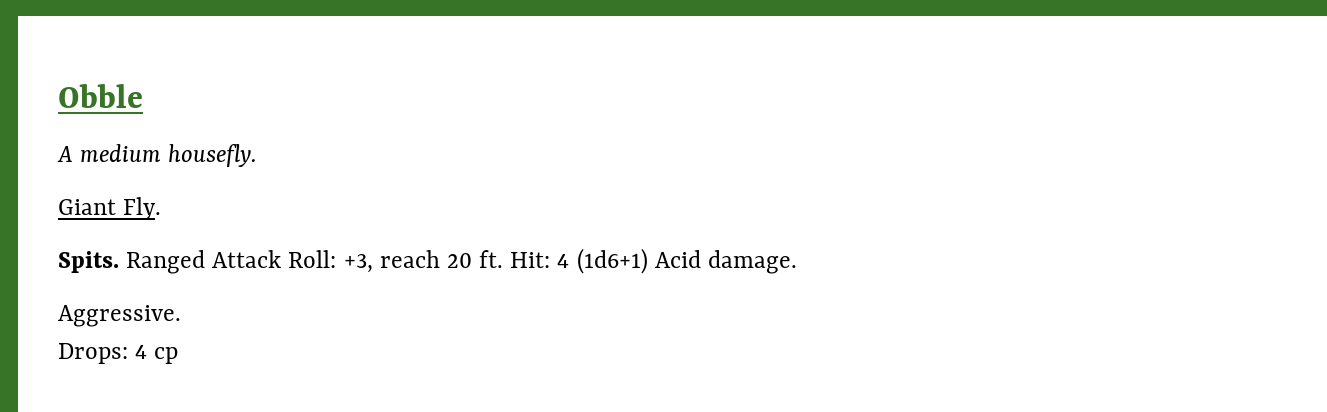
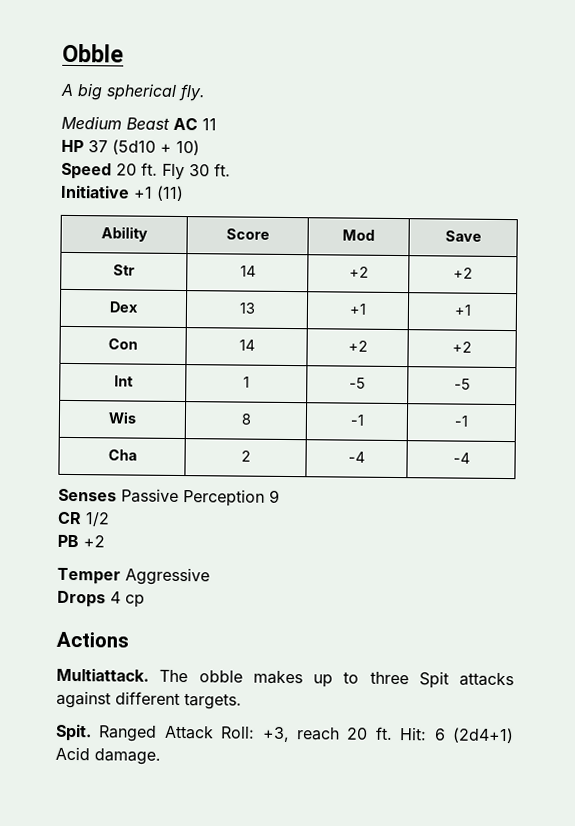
- A medium housefly.
- Giant Fly.
- Spits.
+ A big spherical fly.
+ Medium Beast AC 11
+ HP 37 (5d10 + 10)
+ Speed 20 ft. Fly 30 ft.
+ Initiative +1 (11)
+ Ability | Score | Mod | Save
+ Str | 14 | +2 | +2
+ Dex | 13 | +1 | +1
+ Con | 14 | +2 | +2
+ Int | 1 | -5 | -5
+ Wis | 8 | -1 | -1
+ Cha | 2 | -4 | -4
+ Senses Passive Perception 9
+ CR 1/2
+ PB +2
+ Temper Aggressive
+ Drops 4 cp
+ Actions
+ Multiattack. The obble makes up to three Spit attacks against different targets.
+ Spit.
- Hit: 4 (1d6+1) Acid damage.
+ Hit: 6 (2d4+1) Acid damage.
- Aggressive.
- Drops: 4 cp

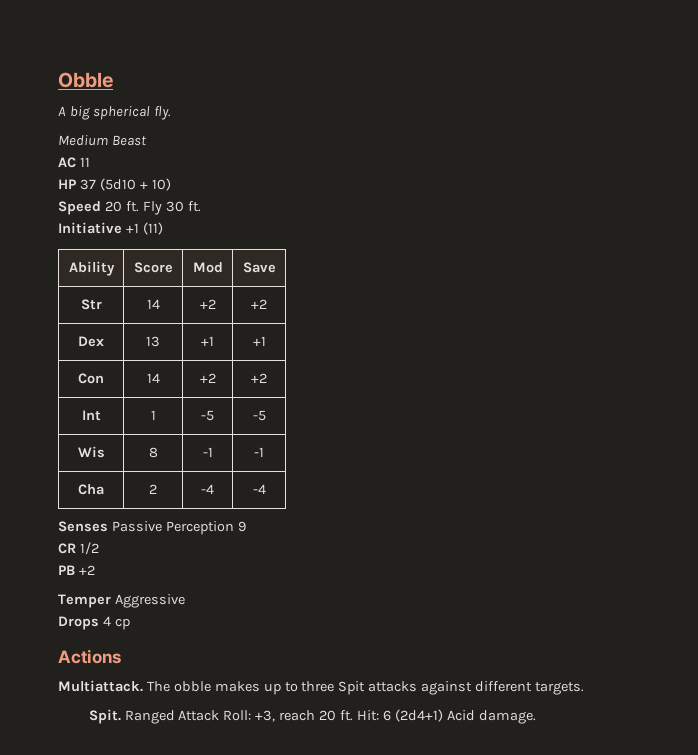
- Medium Beast AC 11
+ Medium Beast
+ AC 11

